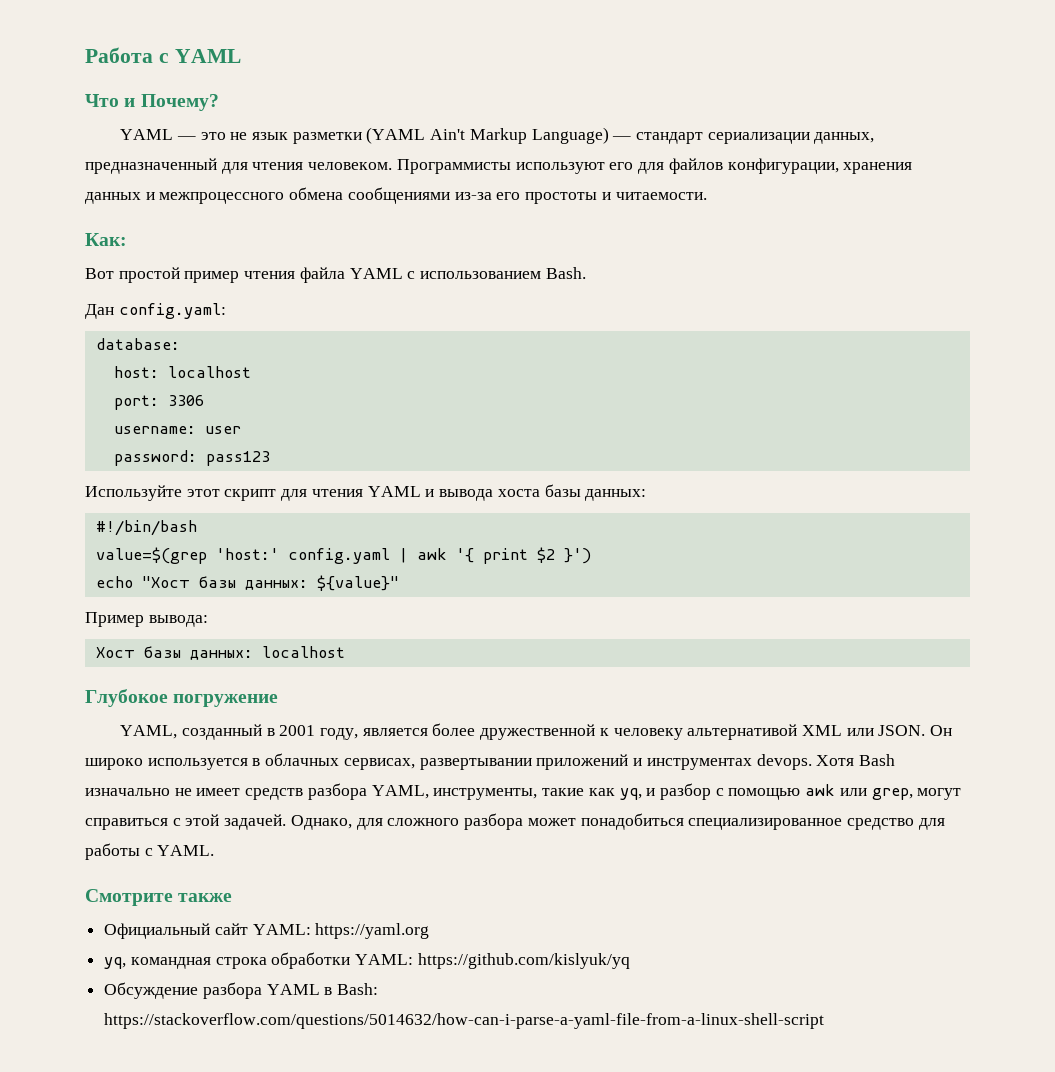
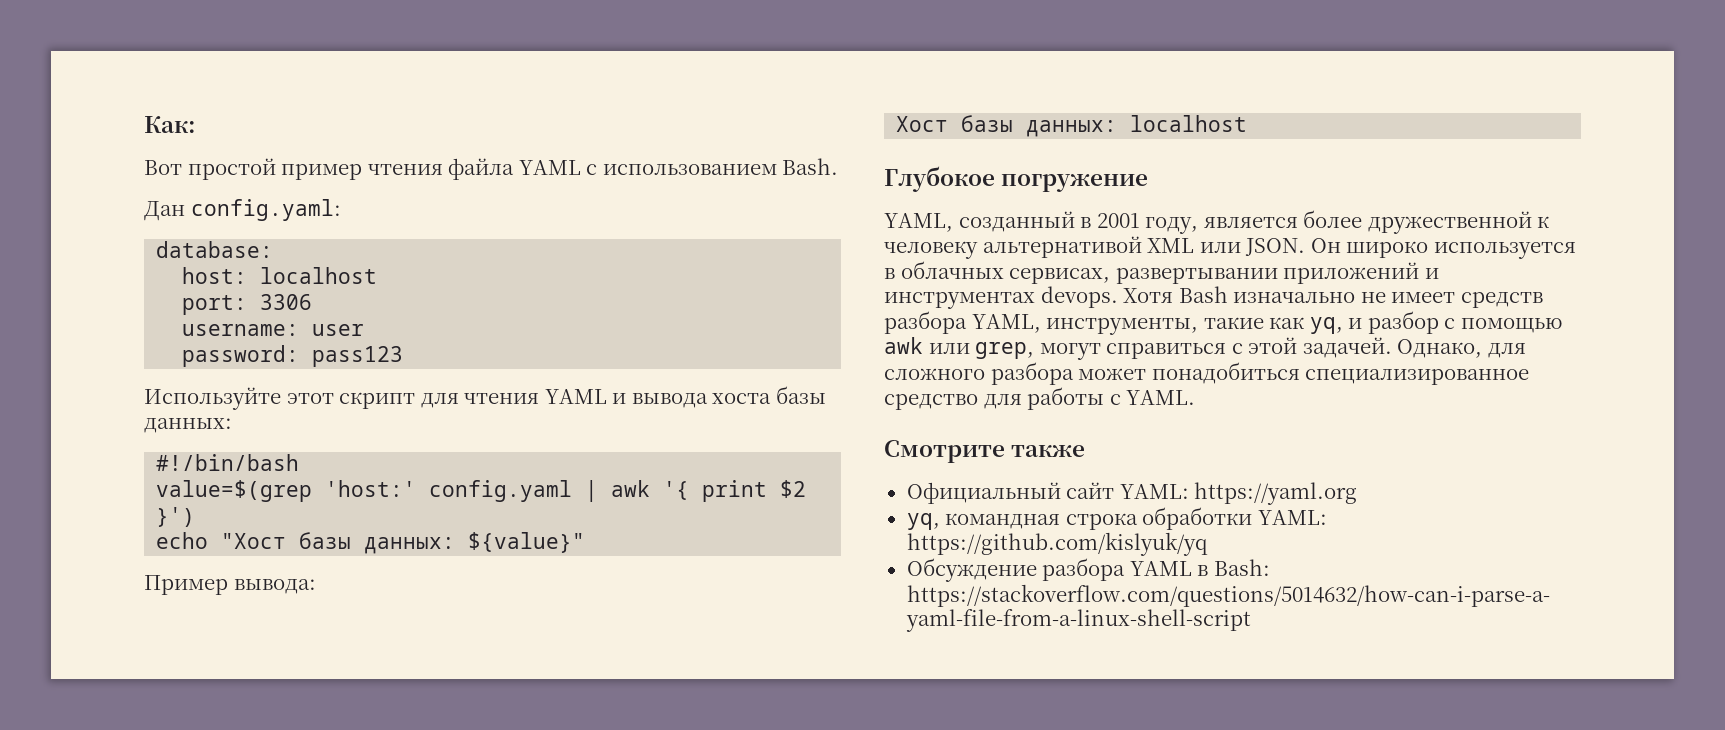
- Работа с YAML
- Что и Почему?
- YAML — это не язык разметки (YAML Ain't Markup Language) — стандарт сериализации данных, предназначенный для чтения человеком. Программисты используют его для файлов конфигурации, хранения данных и межпроцессного обмена сообщениями из-за его простоты и читаемости.

